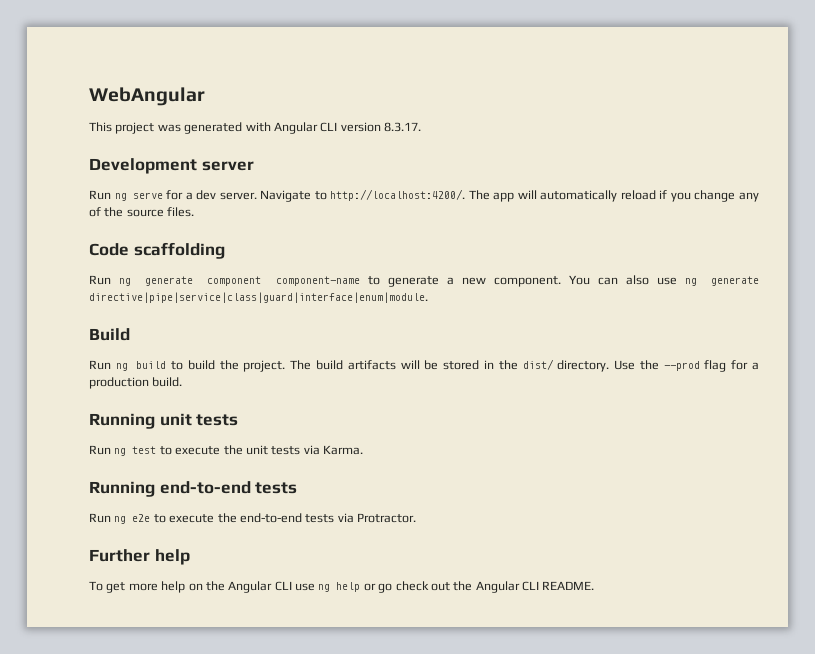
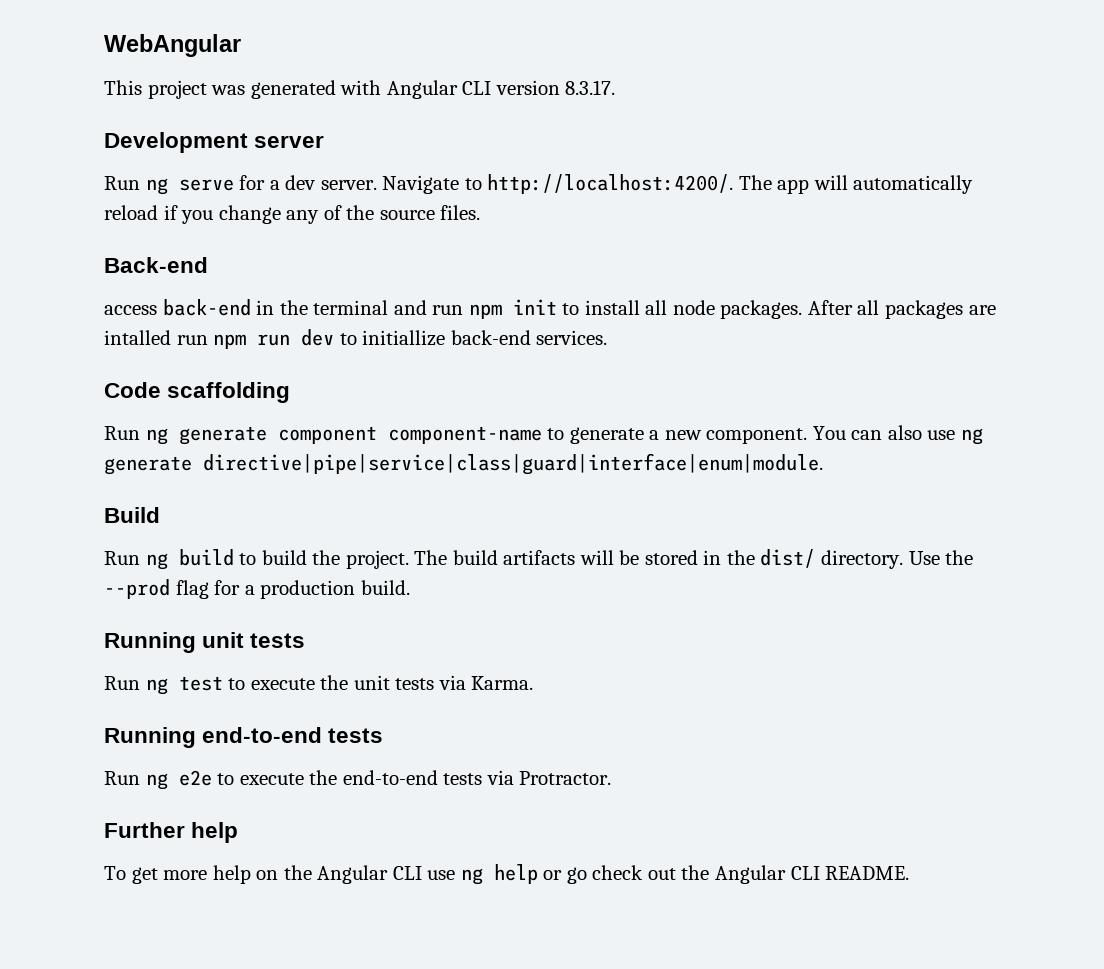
+ Back-end
+ access back-end in the terminal and run npm init to install all node packages. After all packages are intalled run npm run dev to initiallize back-end services.

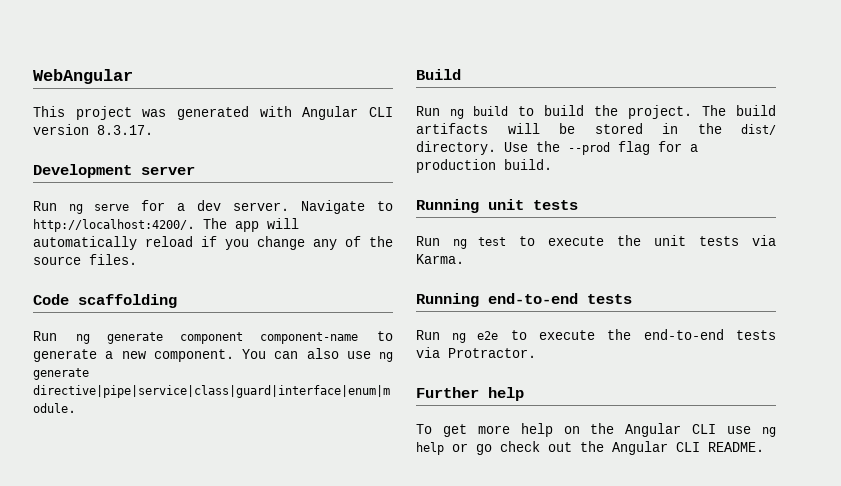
- Back-end
- access back-end in the terminal and run npm init to install all node packages. After all packages are intalled run npm run dev to initiallize back-end services.

